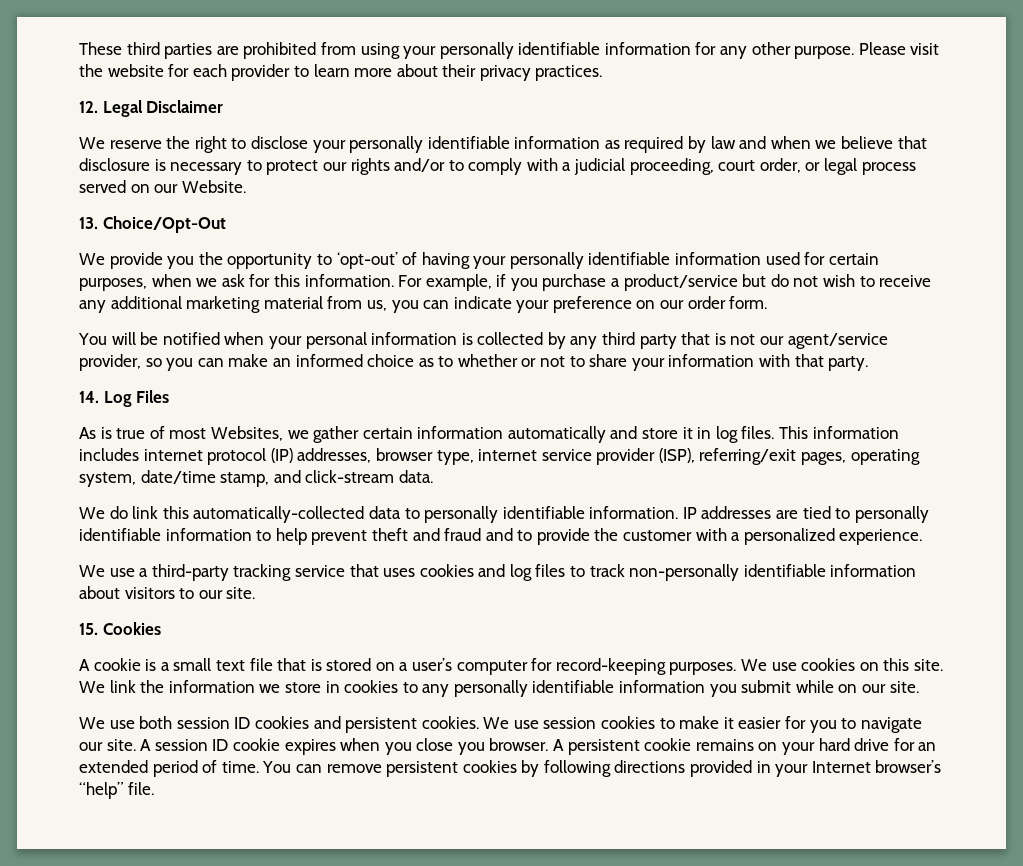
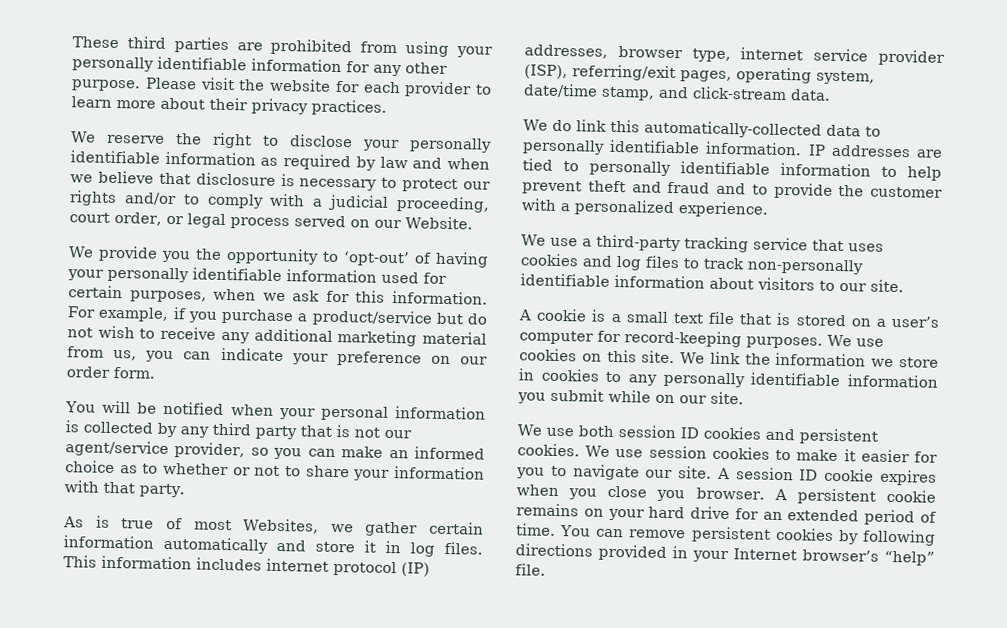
- 12. Legal Disclaimer
- 13. Choice/Opt-Out
- 14. Log Files
- 15. Cookies

